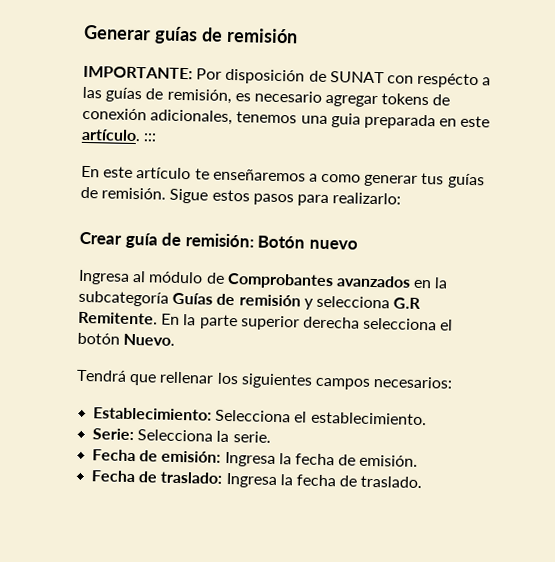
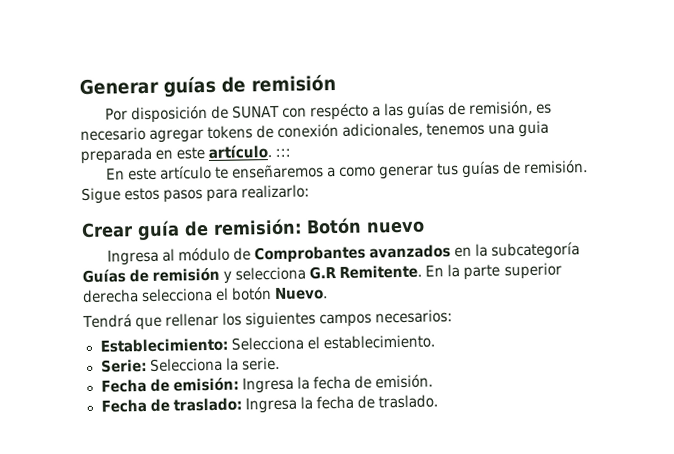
- IMPORTANTE: Por disposición de SUNAT con respécto a las guías de remisión, es necesario agregar tokens de conexión adicionales, tenemos una guia preparada en este artículo. :::
+ Por disposición de SUNAT con respécto a las guías de remisión, es necesario agregar tokens de conexión adicionales, tenemos una guia preparada en este artículo. :::

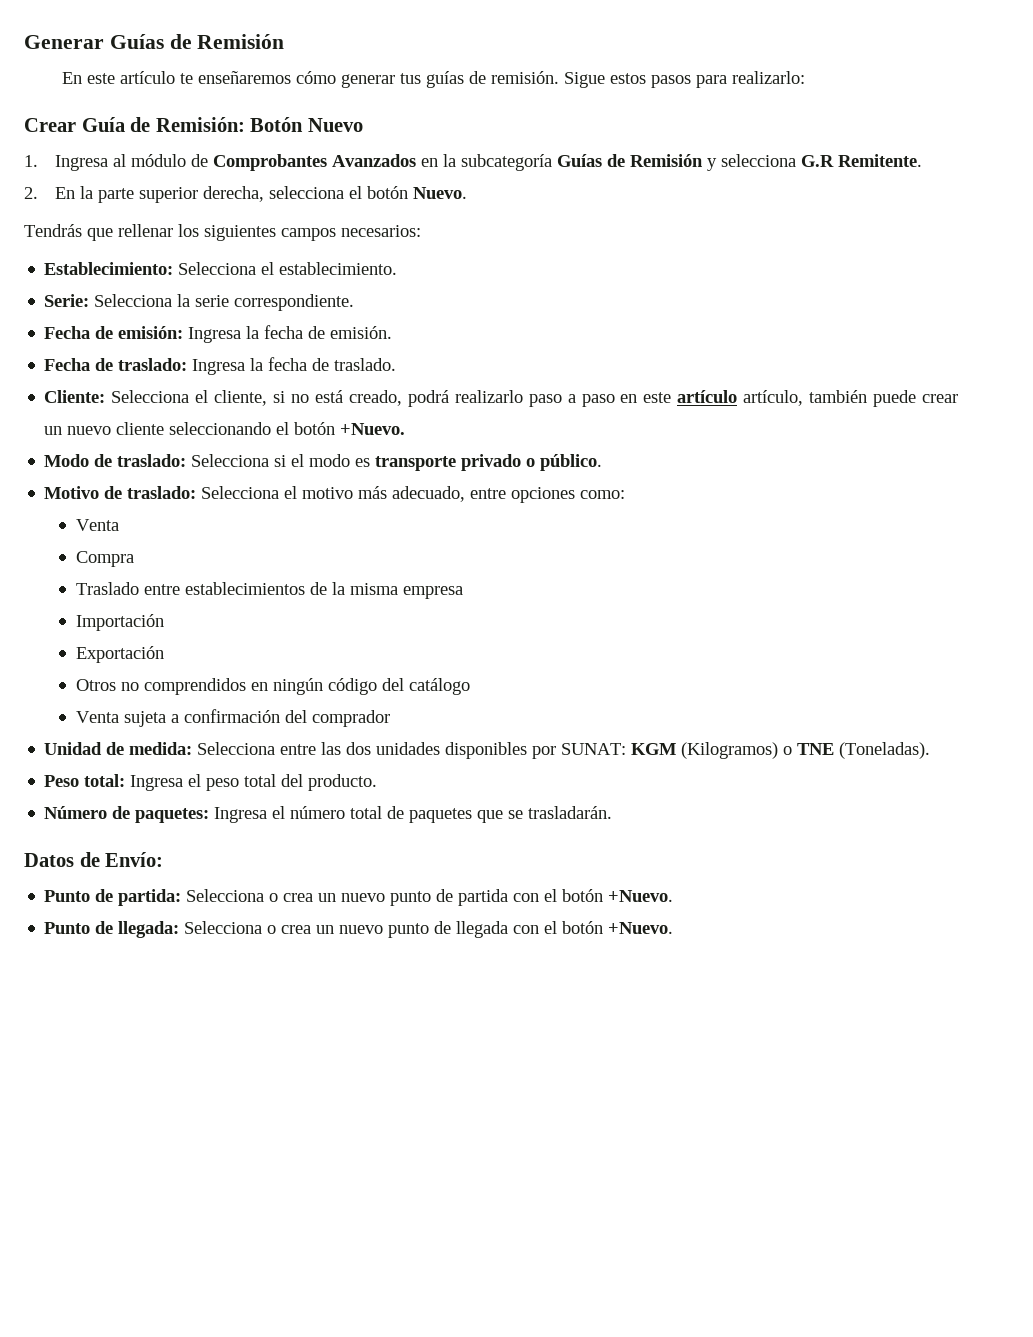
- Generar guías de remisión
- Por disposición de SUNAT con respécto a las guías de remisión, es necesario agregar tokens de conexión adicionales, tenemos una guia preparada en este artículo. :::
+ Generar Guías de Remisión
- En este artículo te enseñaremos a como generar tus guías de remisión.
+ En este artículo te enseñaremos cómo generar tus guías de remisión.
- Crear guía de remisión: Botón nuevo
- Ingresa al módulo de Comprobantes avanzados en la subcategoría Guías de remisión y selecciona G.R Remitente. En la parte superior derecha selecciona el botón Nuevo.
+ Crear Guía de Remisión: Botón Nuevo
+ 1. Ingresa al módulo de Comprobantes Avanzados en la subcategoría Guías de Remisión y selecciona G.R Remitente.
+ 2. En la parte superior derecha, selecciona el botón Nuevo.
- Tendrá que rellenar los siguientes campos necesarios:
+ Tendrás que rellenar los siguientes campos necesarios:
- Serie: Selecciona la serie.
+ Serie: Selecciona la serie correspondiente.
+ Cliente: Selecciona el cliente, si no está creado, podrá realizarlo paso a paso en este artículo artículo, también puede crear un nuevo cliente seleccionando el botón +Nuevo.
+ Modo de traslado: Selecciona si el modo es transporte privado o público.
+ Motivo de traslado: Selecciona el motivo más adecuado, entre opciones como:
+ Venta
+ Compra
+ Traslado entre establecimientos de la misma empresa
+ Importación
+ Exportación
+ Otros no comprendidos en ningún código del catálogo
+ Venta sujeta a confirmación del comprador
+ Unidad de medida: Selecciona entre las dos unidades disponibles por SUNAT: KGM (Kilogramos) o TNE (Toneladas).
+ Peso total: Ingresa el peso total del producto.
+ Número de paquetes: Ingresa el número total de paquetes que se trasladarán.
+ Datos de Envío:
+ Punto de partida: Selecciona o crea un nuevo punto de partida con el botón +Nuevo.
+ Punto de llegada: Selecciona o crea un nuevo punto de llegada con el botón +Nuevo.

